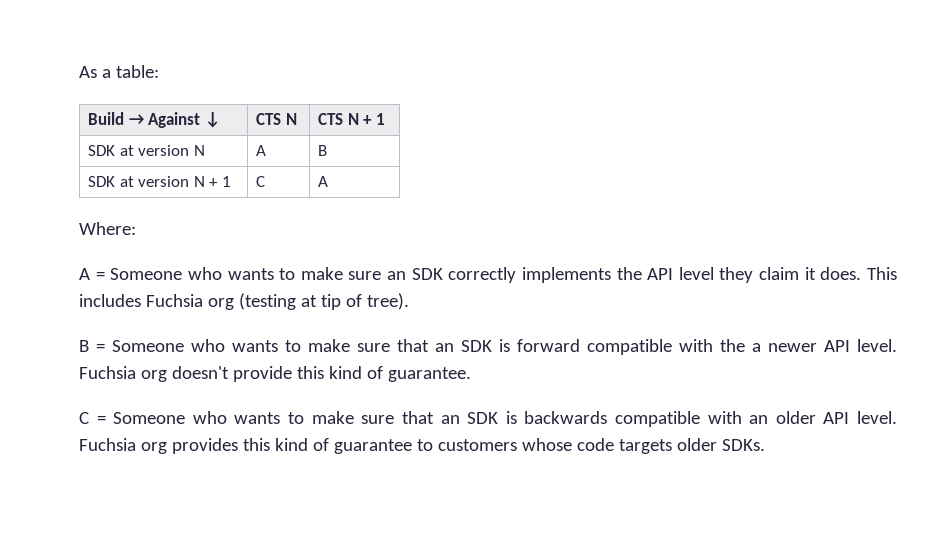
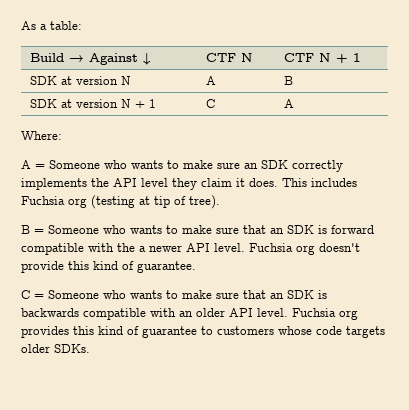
- Build → Against ↓ | CTS N | CTS N + 1
+ Build → Against ↓ | CTF N | CTF N + 1

